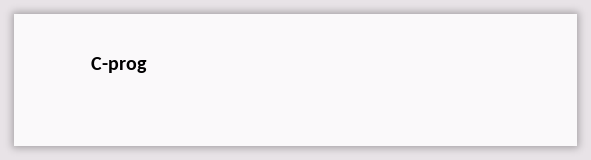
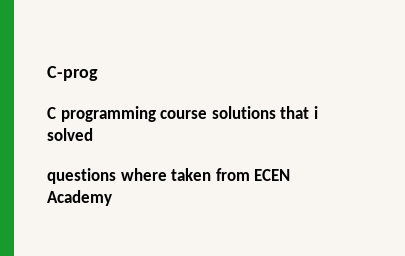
+ C programming course solutions that i solved
+ questions where taken from ECEN Academy

